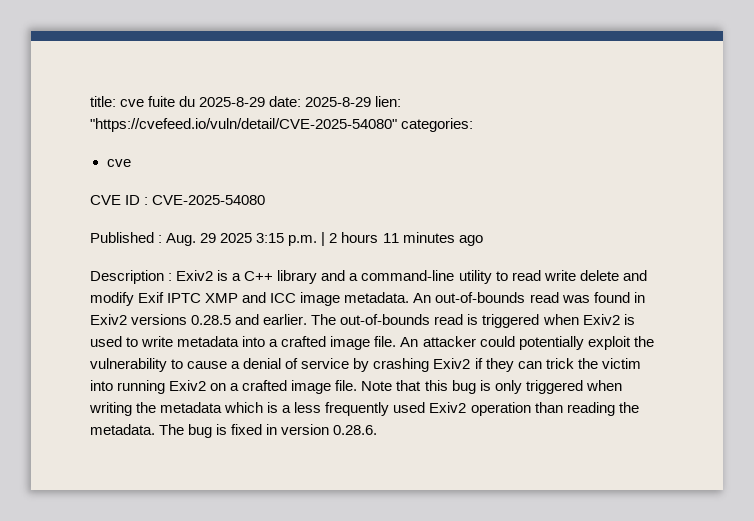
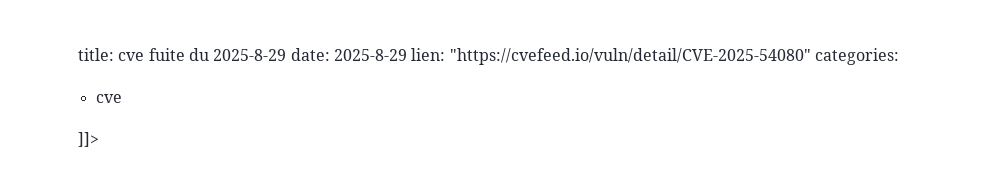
- CVE ID : CVE-2025-54080
- Published : Aug. 29 2025 3:15 p.m. | 2 hours 11 minutes ago
- Description : Exiv2 is a C++ library and a command-line utility to read write delete and modify Exif IPTC XMP and ICC image metadata. An out-of-bounds read was found in Exiv2 versions 0.28.5 and earlier. The out-of-bounds read is triggered when Exiv2 is used to write metadata into a crafted image file. An attacker could potentially exploit the vulnerability to cause a denial of service by crashing Exiv2 if they can trick the victim into running Exiv2 on a crafted image file. Note that this bug is only triggered when writing the metadata which is a less frequently used Exiv2 operation than reading the metadata. The bug is fixed in version 0.28.6.
+ ]]>

